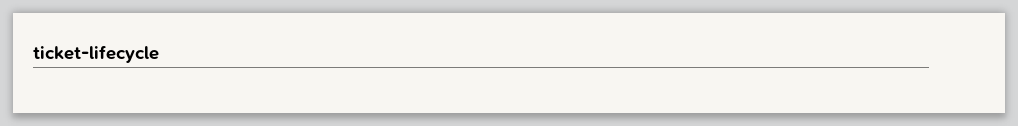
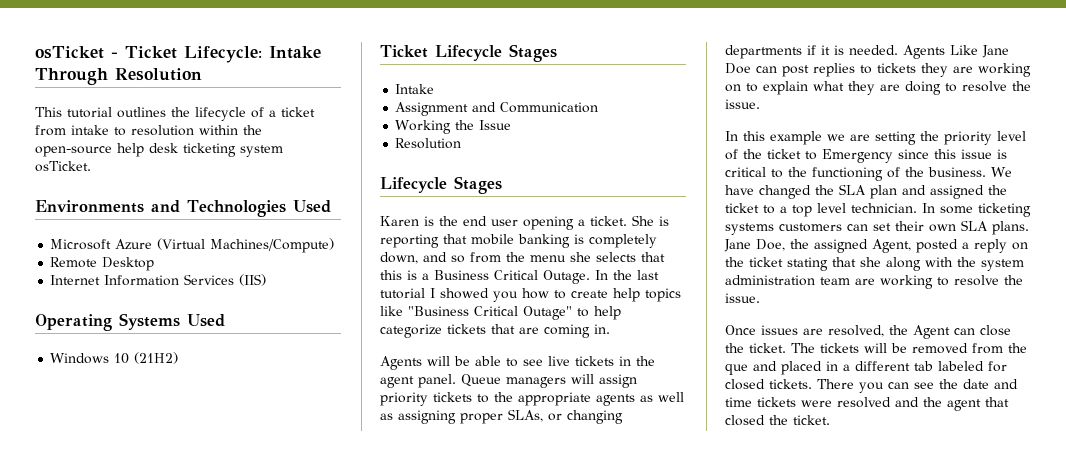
- ticket-lifecycle
+ osTicket - Ticket Lifecycle: Intake Through Resolution
+ This tutorial outlines the lifecycle of a ticket from intake to resolution within the open-source help desk ticketing system osTicket.
+ Environments and Technologies Used
+ Microsoft Azure (Virtual Machines/Compute)
+ Remote Desktop
+ Internet Information Services (IIS)
+ Operating Systems Used
+ Windows 10 (21H2)
+ Ticket Lifecycle Stages
+ Intake
+ Assignment and Communication
+ Working the Issue
+ Resolution
+ Lifecycle Stages
+ Karen is the end user opening a ticket. She is reporting that mobile banking is completely down, and so from the menu she selects that this is a Business Critical Outage. In the last tutorial I showed you how to create help topics like "Business Critical Outage" to help categorize tickets that are coming in.
+ Agents will be able to see live tickets in the agent panel. Queue managers will assign priority tickets to the appropriate agents as well as assigning proper SLAs, or changing departments if it is needed. Agents Like Jane Doe can post replies to tickets they are working on to explain what they are doing to resolve the issue.
+ In this example we are setting the priority level of the ticket to Emergency since this issue is critical to the functioning of the business. We have changed the SLA plan and assigned the ticket to a top level technician. In some ticketing systems customers can set their own SLA plans. Jane Doe, the assigned Agent, posted a reply on the ticket stating that she along with the system administration team are working to resolve the issue.
+ Once issues are resolved, the Agent can close the ticket. The tickets will be removed from the que and placed in a different tab labeled for closed tickets. There you can see the date and time tickets were resolved and the agent that closed the ticket.

